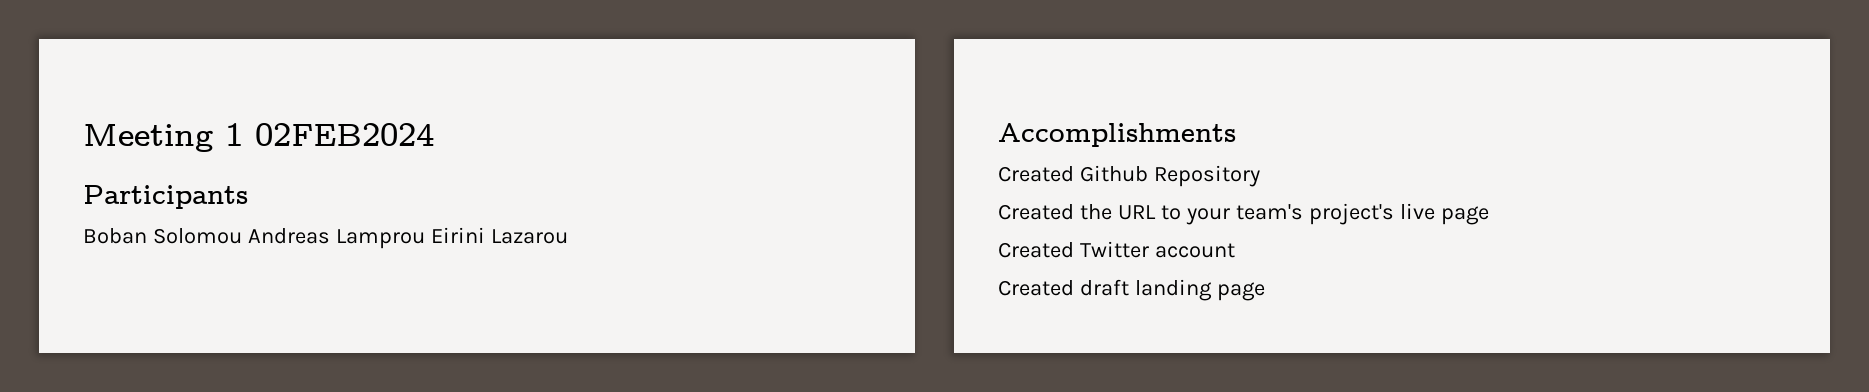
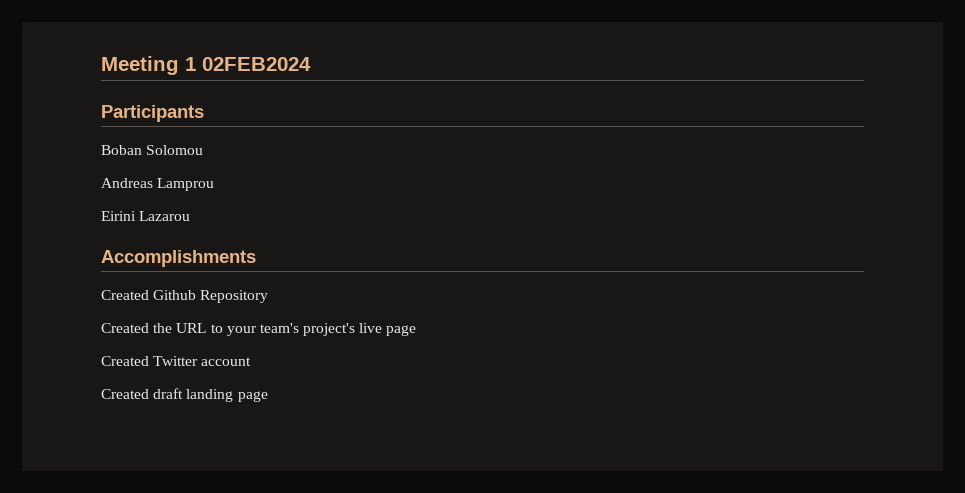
- Boban Solomou Andreas Lamprou Eirini Lazarou
+ Boban Solomou
+ Andreas Lamprou
+ Eirini Lazarou

